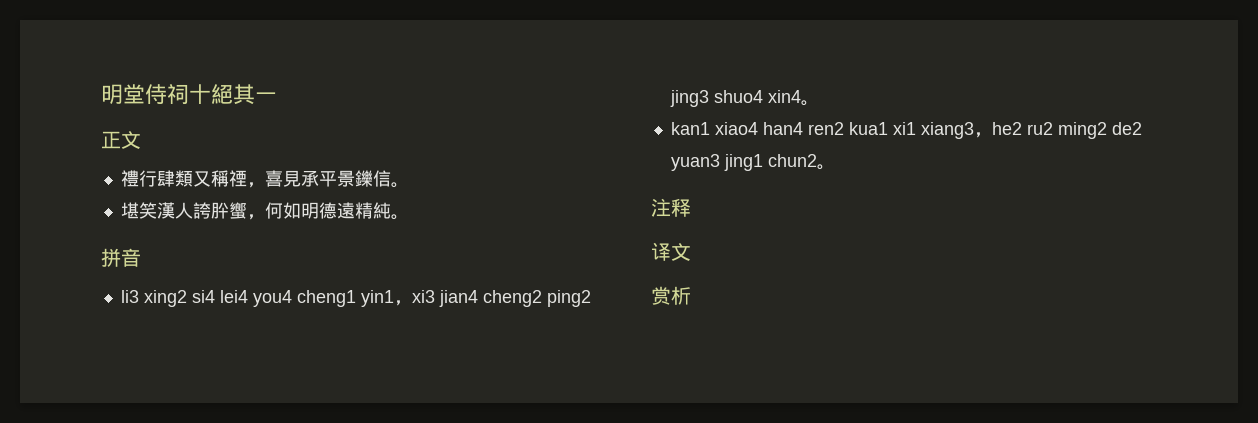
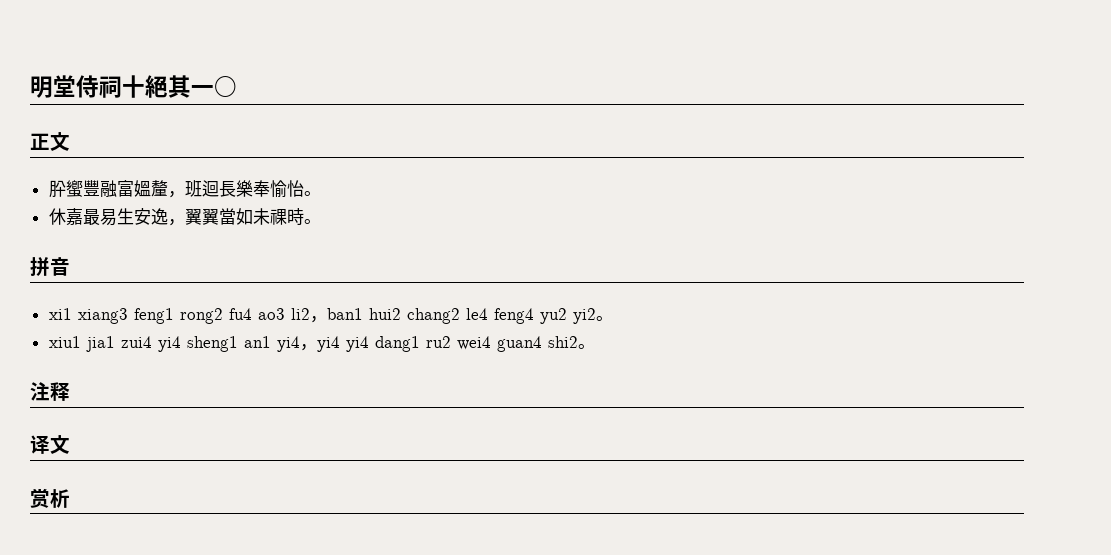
- 明堂侍祠十絕其一
+ 明堂侍祠十絕其一○
- 禮行肆類又稱禋，喜見承平景鑠信。
- 堪笑漢人誇肸蠁，何如明德遠精純。
+ 肸蠁豐融富媼釐，班迴長樂奉愉怡。
+ 休嘉最易生安逸，翼翼當如未祼時。
  拼音
- li3 xing2 si4 lei4 you4 cheng1 yin1，xi3 jian4 cheng2 ping2 jing3 shuo4 xin4。
- kan1 xiao4 han4 ren2 kua1 xi1 xiang3，he2 ru2 ming2 de2 yuan3 jing1 chun2。
+ xi1 xiang3 feng1 rong2 fu4 ao3 li2，ban1 hui2 chang2 le4 feng4 yu2 yi2。
+ xiu1 jia1 zui4 yi4 sheng1 an1 yi4，yi4 yi4 dang1 ru2 wei4 guan4 shi2。

